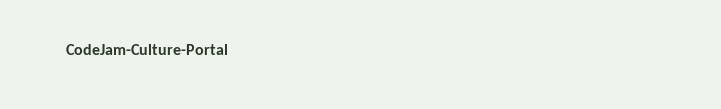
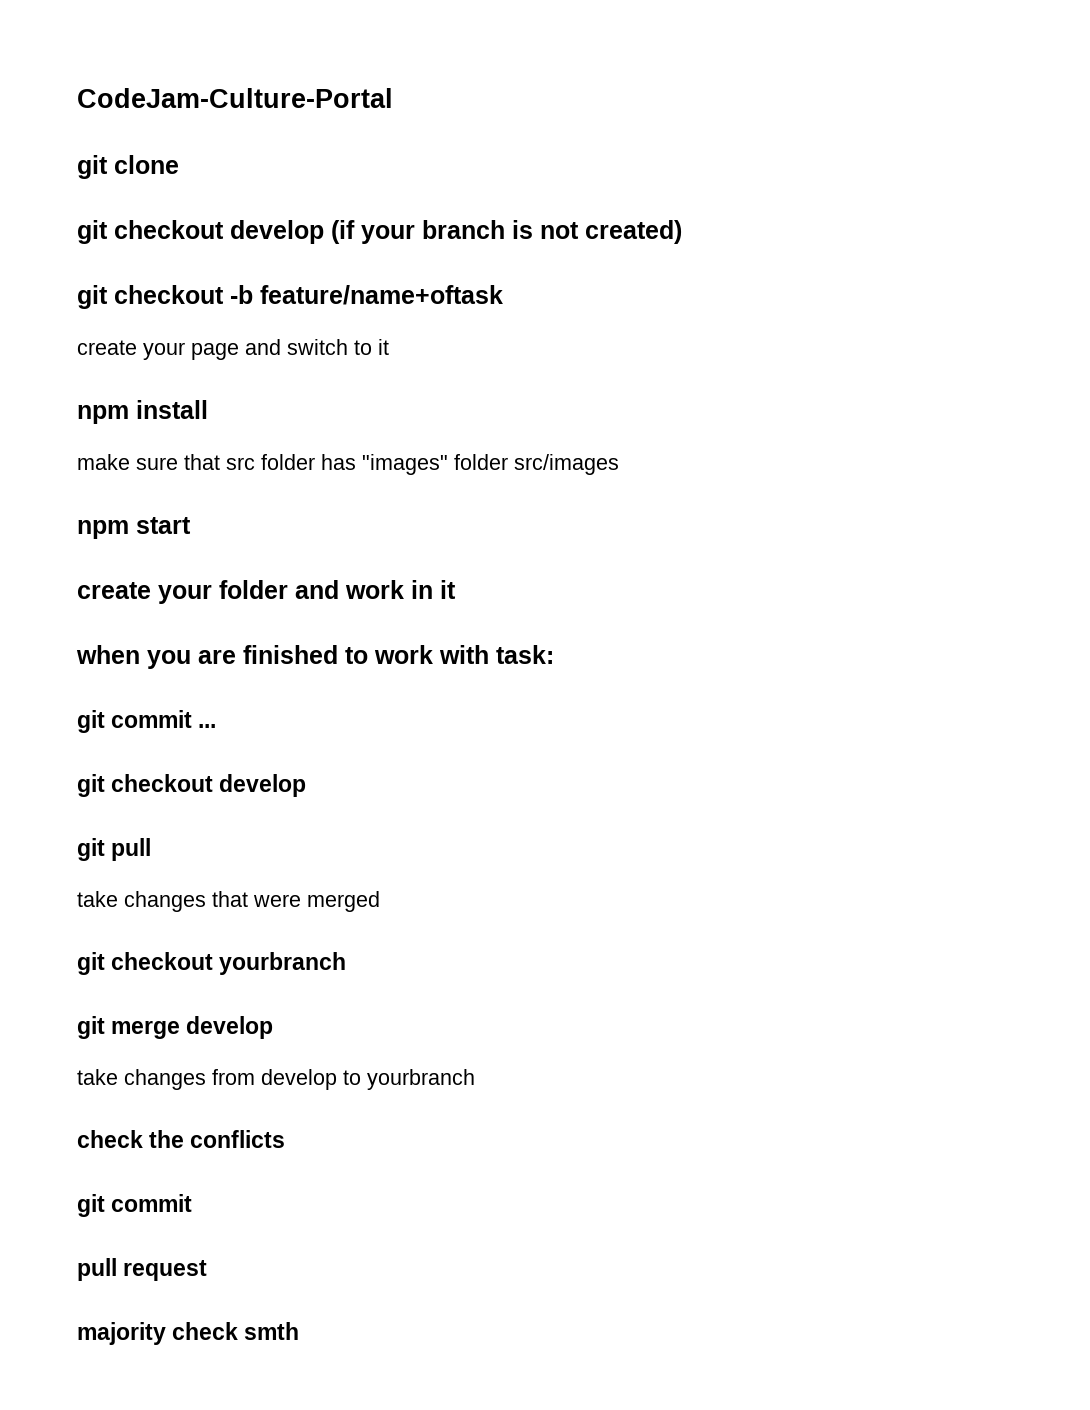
+ git clone
+ git checkout develop (if your branch is not created)
+ git checkout -b feature/name+oftask
+ create your page and switch to it
+ npm install
+ make sure that src folder has "images" folder src/images
+ npm start
+ create your folder and work in it
+ when you are finished to work with task:
+ git commit ...
+ git checkout develop
+ git pull
+ take changes that were merged
+ git checkout yourbranch
+ git merge develop
+ take changes from develop to yourbranch
+ check the conflicts
+ git commit
+ pull request
+ majority check smth

